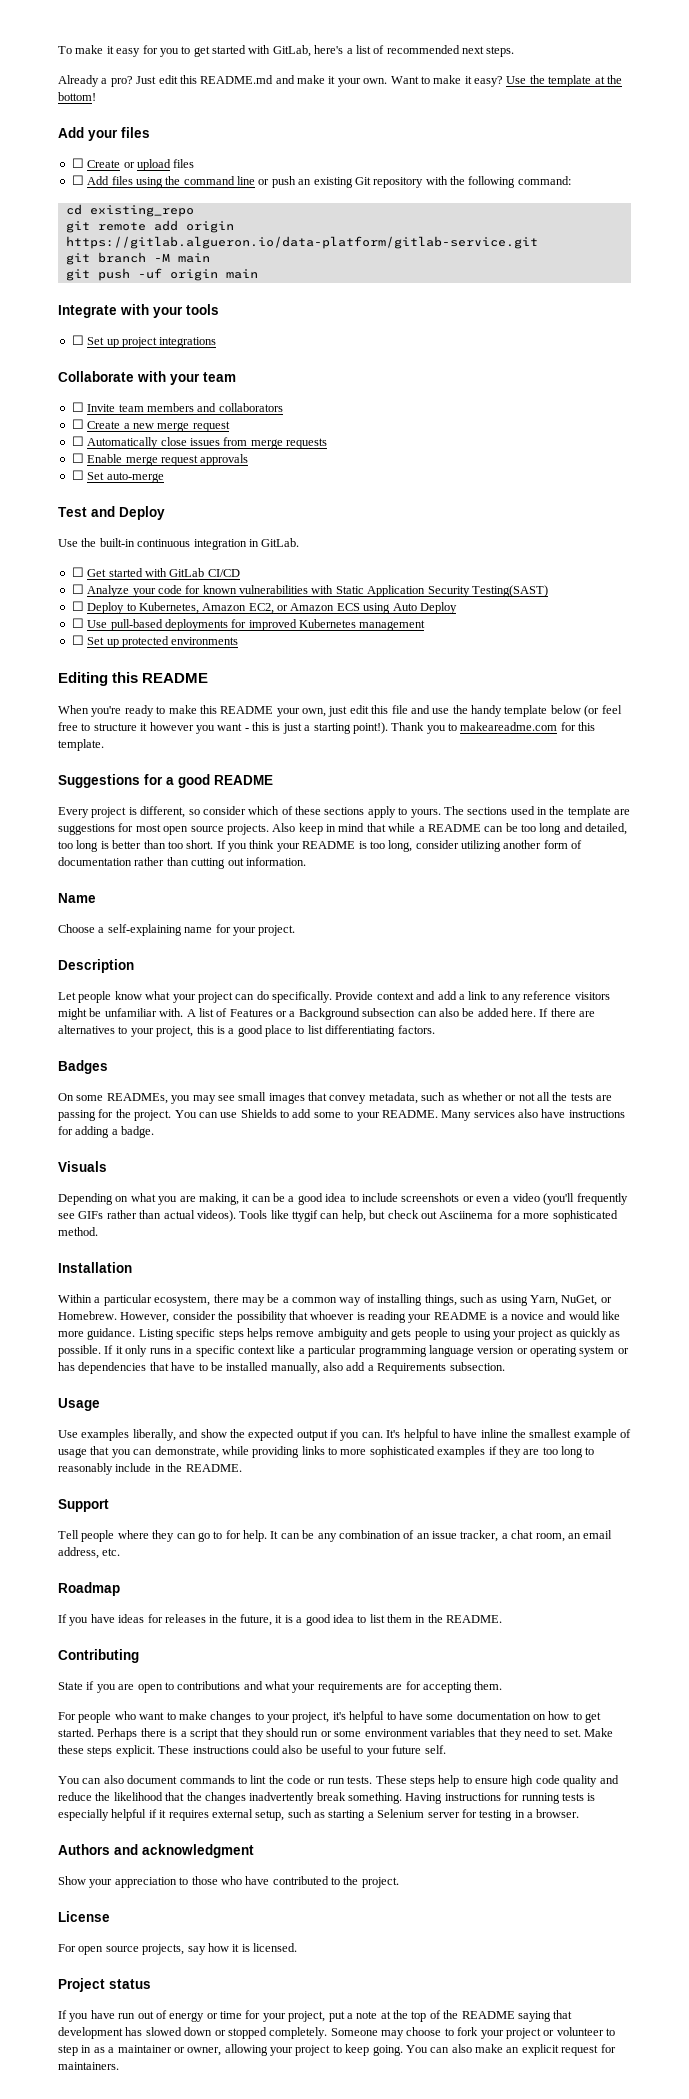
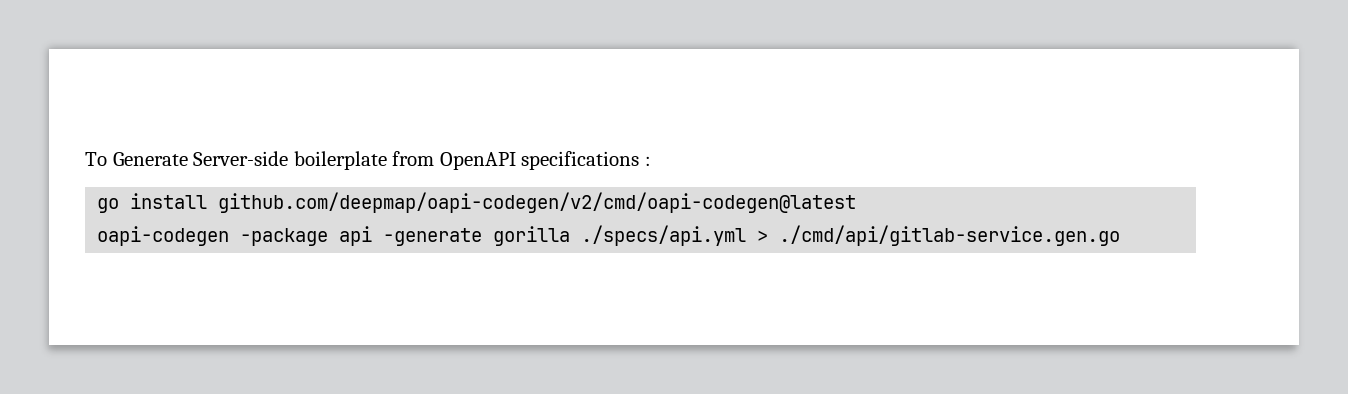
- To make it easy for you to get started with GitLab, here's a list of recommended next steps.
- Already a pro? Just edit this README.md and make it your own. Want to make it easy? Use the template at the bottom!
- Add your files
- ☐ Create or upload files
- ☐ Add files using the command line or push an existing Git repository with the following command:
- cd existing_repo
- git remote add origin https://gitlab.algueron.io/data-platform/gitlab-service.git
- git branch -M main
- git push -uf origin main
- Integrate with your tools
- ☐ Set up project integrations
- Collaborate with your team
- ☐ Invite team members and collaborators
- ☐ Create a new merge request
- ☐ Automatically close issues from merge requests
- ☐ Enable merge request approvals
- ☐ Set auto-merge
- Test and Deploy
- Use the built-in continuous integration in GitLab.
- ☐ Get started with GitLab CI/CD
- ☐ Analyze your code for known vulnerabilities with Static Application Security Testing(SAST)
- ☐ Deploy to Kubernetes, Amazon EC2, or Amazon ECS using Auto Deploy
- ☐ Use pull-based deployments for improved Kubernetes management
- ☐ Set up protected environments
- Editing this README
- When you're ready to make this README your own, just edit this file and use the handy template below (or feel free to structure it however you want - this is just a starting point!). Thank you to makeareadme.com for this template.
- Suggestions for a good README
- Every project is different, so consider which of these sections apply to yours. The sections used in the template are suggestions for most open source projects. Also keep in mind that while a README can be too long and detailed, too long is better than too short. If you think your README is too long, consider utilizing another form of documentation rather than cutting out information.
- Name
- Choose a self-explaining name for your project.
- Description
- Let people know what your project can do specifically. Provide context and add a link to any reference visitors might be unfamiliar with. A list of Features or a Background subsection can also be added here. If there are alternatives to your project, this is a good place to list differentiating factors.
- Badges
- On some READMEs, you may see small images that convey metadata, such as whether or not all the tests are passing for the project. You can use Shields to add some to your README. Many services also have instructions for adding a badge.
- Visuals
- Depending on what you are making, it can be a good idea to include screenshots or even a video (you'll frequently see GIFs rather than actual videos). Tools like ttygif can help, but check out Asciinema for a more sophisticated method.
- Installation
- Within a particular ecosystem, there may be a common way of installing things, such as using Yarn, NuGet, or Homebrew. However, consider the possibility that whoever is reading your README is a novice and would like more guidance. Listing specific steps helps remove ambiguity and gets people to using your project as quickly as possible. If it only runs in a specific context like a particular programming language version or operating system or has dependencies that have to be installed manually, also add a Requirements subsection.
- Usage
- Use examples liberally, and show the expected output if you can. It's helpful to have inline the smallest example of usage that you can demonstrate, while providing links to more sophisticated examples if they are too long to reasonably include in the README.
- Support
- Tell people where they can go to for help. It can be any combination of an issue tracker, a chat room, an email address, etc.
- Roadmap
- If you have ideas for releases in the future, it is a good idea to list them in the README.
- Contributing
- State if you are open to contributions and what your requirements are for accepting them.
- For people who want to make changes to your project, it's helpful to have some documentation on how to get started. Perhaps there is a script that they should run or some environment variables that they need to set. Make these steps explicit. These instructions could also be useful to your future self.
- You can also document commands to lint the code or run tests. These steps help to ensure high code quality and reduce the likelihood that the changes inadvertently break something. Having instructions for running tests is especially helpful if it requires external setup, such as starting a Selenium server for testing in a browser.
- Authors and acknowledgment
- Show your appreciation to those who have contributed to the project.
- License
- For open source projects, say how it is licensed.
- Project status
- If you have run out of energy or time for your project, put a note at the top of the README saying that development has slowed down or stopped completely. Someone may choose to fork your project or volunteer to step in as a maintainer or owner, allowing your project to keep going. You can also make an explicit request for maintainers.
+ To Generate Server-side boilerplate from OpenAPI specifications :
+ go install github.com/deepmap/oapi-codegen/v2/cmd/oapi-codegen@latest
+ oapi-codegen -package api -generate gorilla ./specs/api.yml > ./cmd/api/gitlab-service.gen.go

